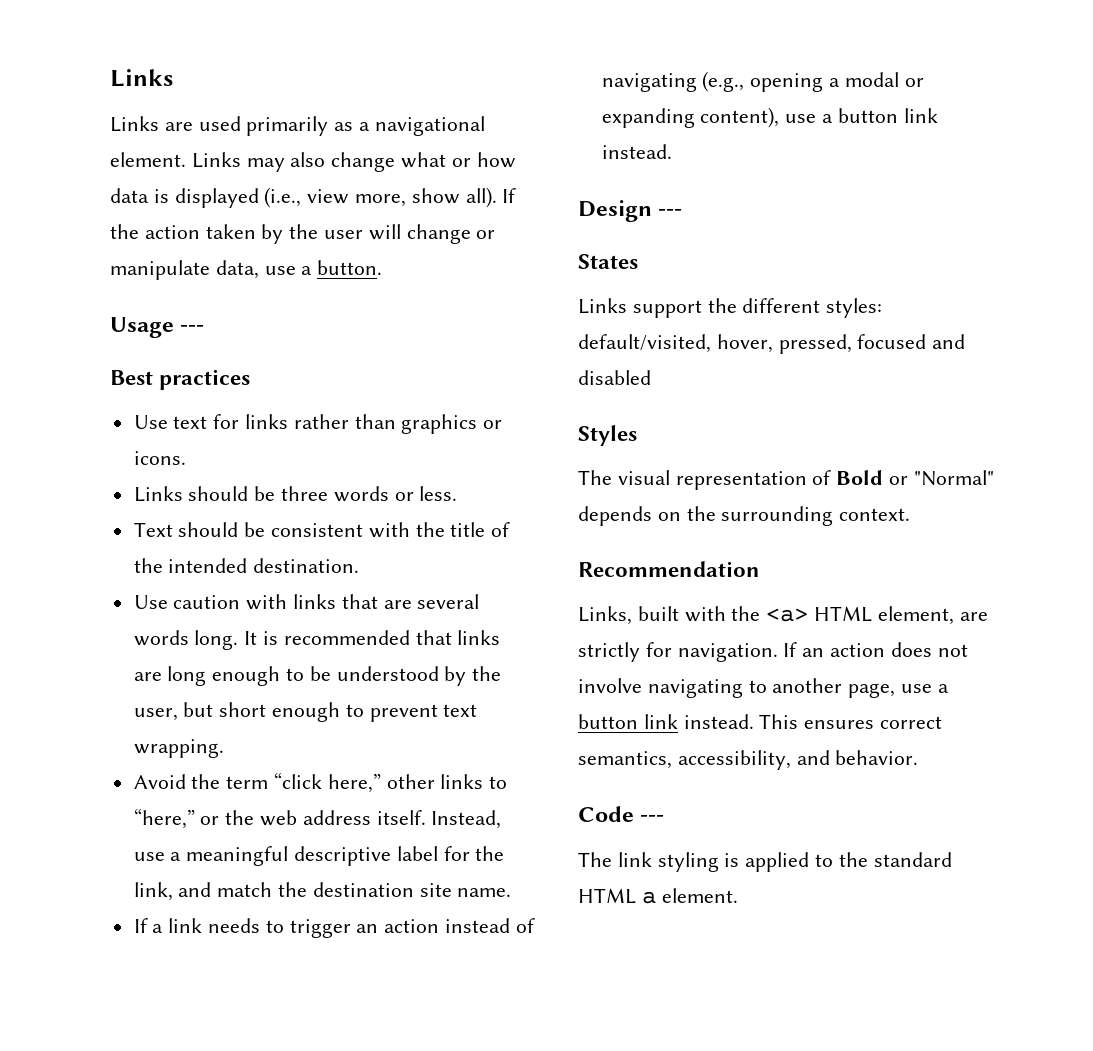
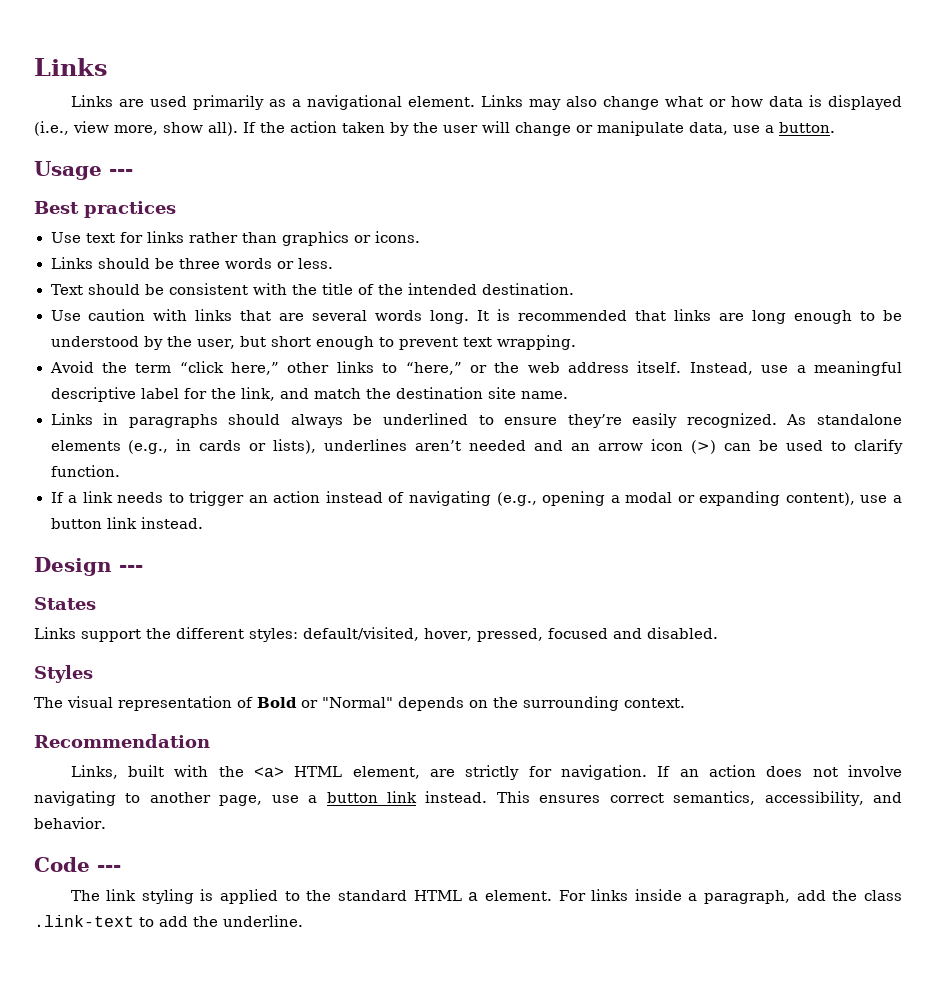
+ Links in paragraphs should always be underlined to ensure they’re easily recognized. As standalone elements (e.g., in cards or lists), underlines aren’t needed and an arrow icon (>) can be used to clarify function.
- Links support the different styles: default/visited, hover, pressed, focused and disabled
+ Links support the different styles: default/visited, hover, pressed, focused and disabled.
+ For links inside a paragraph, add the class .link-text to add the underline.

